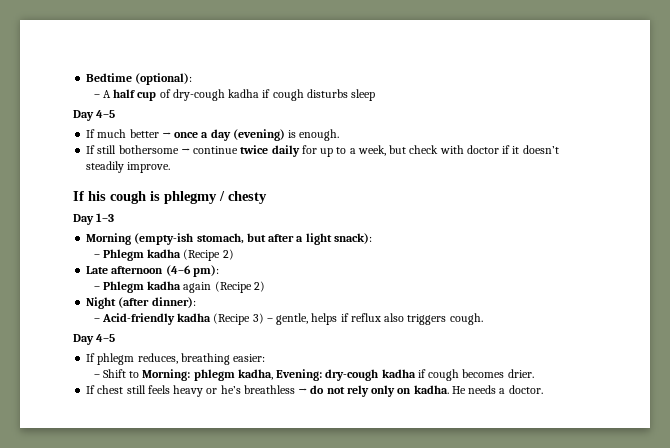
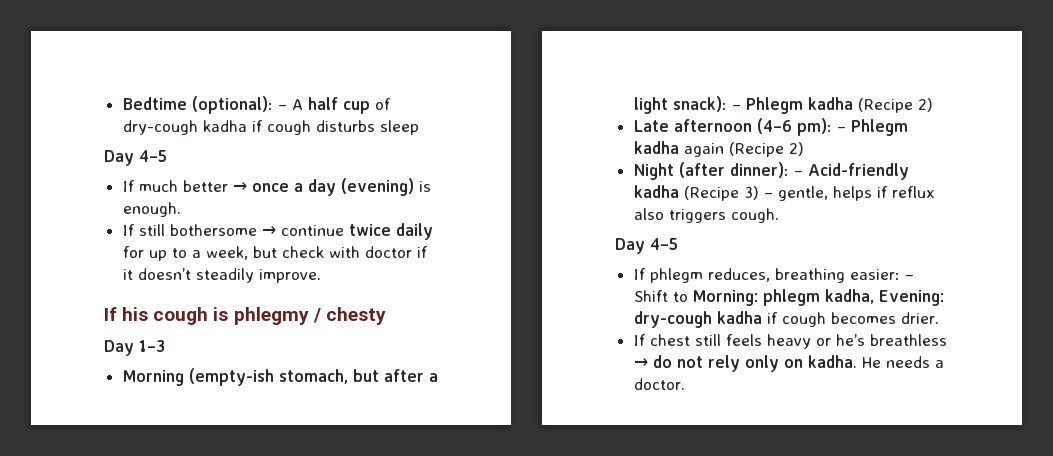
- Bedtime (optional):
- – A half cup of dry-cough kadha if cough disturbs sleep
+ Bedtime (optional): – A half cup of dry-cough kadha if cough disturbs sleep
- Morning (empty-ish stomach, but after a light snack):
- – Phlegm kadha (Recipe 2)
+ Morning (empty-ish stomach, but after a light snack): – Phlegm kadha (Recipe 2)
- Late afternoon (4–6 pm):
- – Phlegm kadha again (Recipe 2)
+ Late afternoon (4–6 pm): – Phlegm kadha again (Recipe 2)
- Night (after dinner):
- – Acid-friendly kadha (Recipe 3) – gentle, helps if reflux also triggers cough.
+ Night (after dinner): – Acid-friendly kadha (Recipe 3) – gentle, helps if reflux also triggers cough.
- If phlegm reduces, breathing easier:
- – Shift to Morning: phlegm kadha, Evening: dry-cough kadha if cough becomes drier.
+ If phlegm reduces, breathing easier: – Shift to Morning: phlegm kadha, Evening: dry-cough kadha if cough becomes drier.

